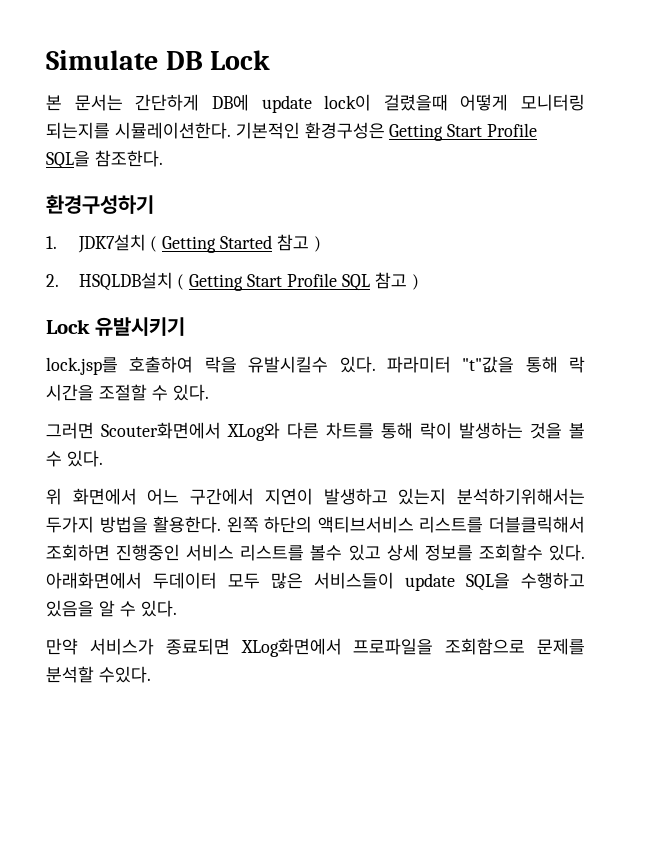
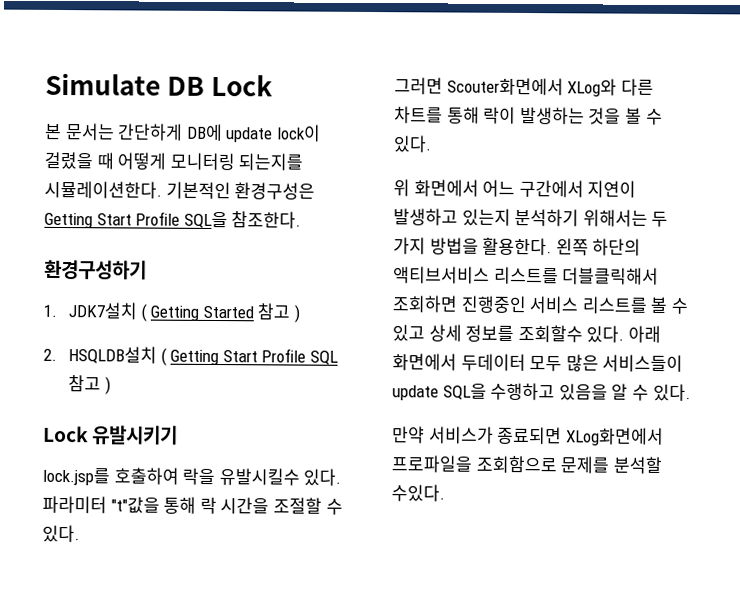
- 본 문서는 간단하게 DB에 update lock이 걸렸을때 어떻게 모니터링 되는지를 시뮬레이션한다.
+ 본 문서는 간단하게 DB에 update lock이 걸렸을 때 어떻게 모니터링 되는지를 시뮬레이션한다.
- 위 화면에서 어느 구간에서 지연이 발생하고 있는지 분석하기위해서는 두가지 방법을 활용한다.
+ 위 화면에서 어느 구간에서 지연이 발생하고 있는지 분석하기 위해서는 두 가지 방법을 활용한다.
- 왼쪽 하단의 액티브서비스 리스트를 더블클릭해서 조회하면 진행중인 서비스 리스트를 볼수 있고 상세 정보를 조회할수 있다.
+ 왼쪽 하단의 액티브서비스 리스트를 더블클릭해서 조회하면 진행중인 서비스 리스트를 볼 수 있고 상세 정보를 조회할수 있다.
- 아래화면에서 두데이터 모두 많은 서비스들이 update SQL을 수행하고 있음을 알 수 있다.
+ 아래 화면에서 두데이터 모두 많은 서비스들이 update SQL을 수행하고 있음을 알 수 있다.

